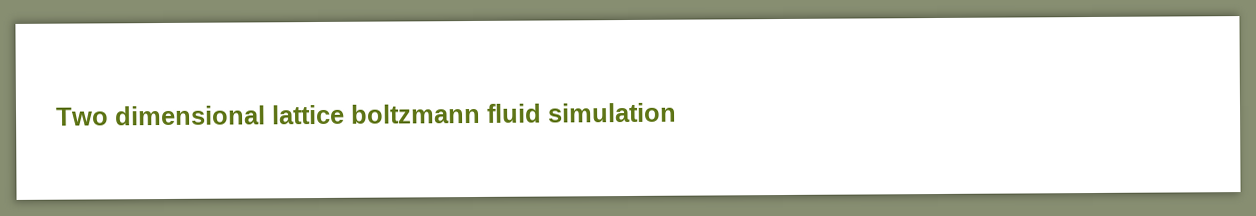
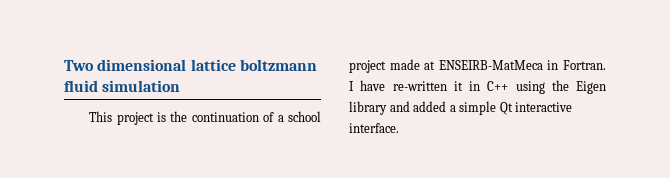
+ This project is the continuation of a school project made at ENSEIRB-MatMeca in Fortran. I have re-written it in C++ using the Eigen library and added a simple Qt interactive interface.

